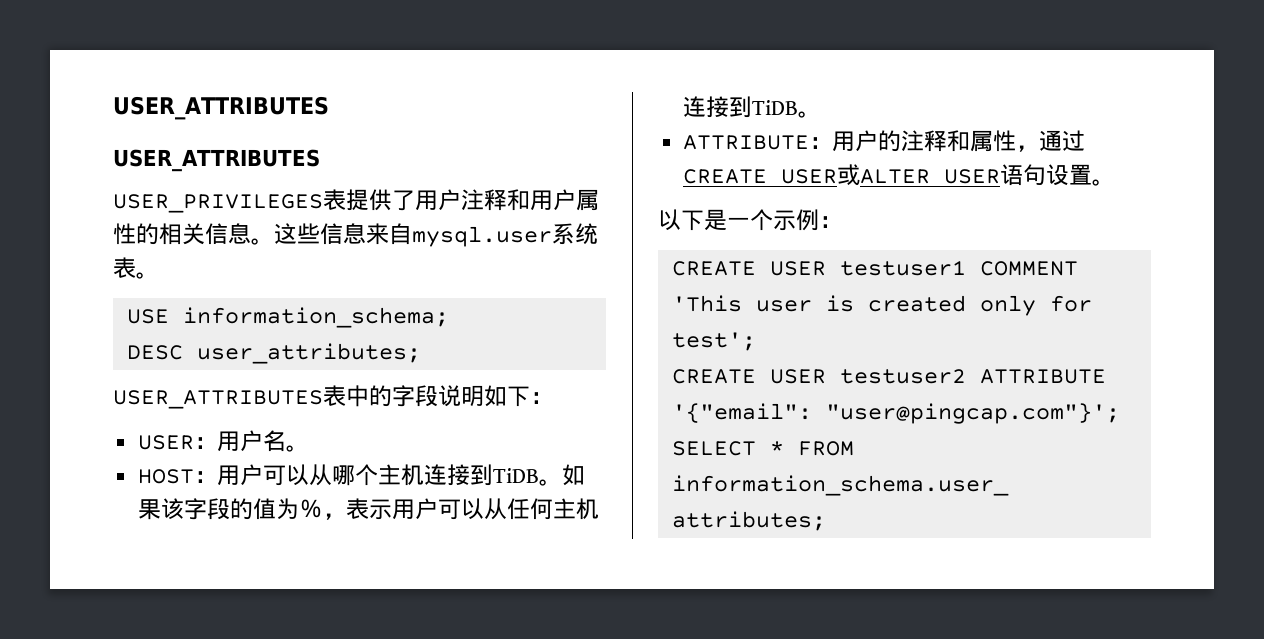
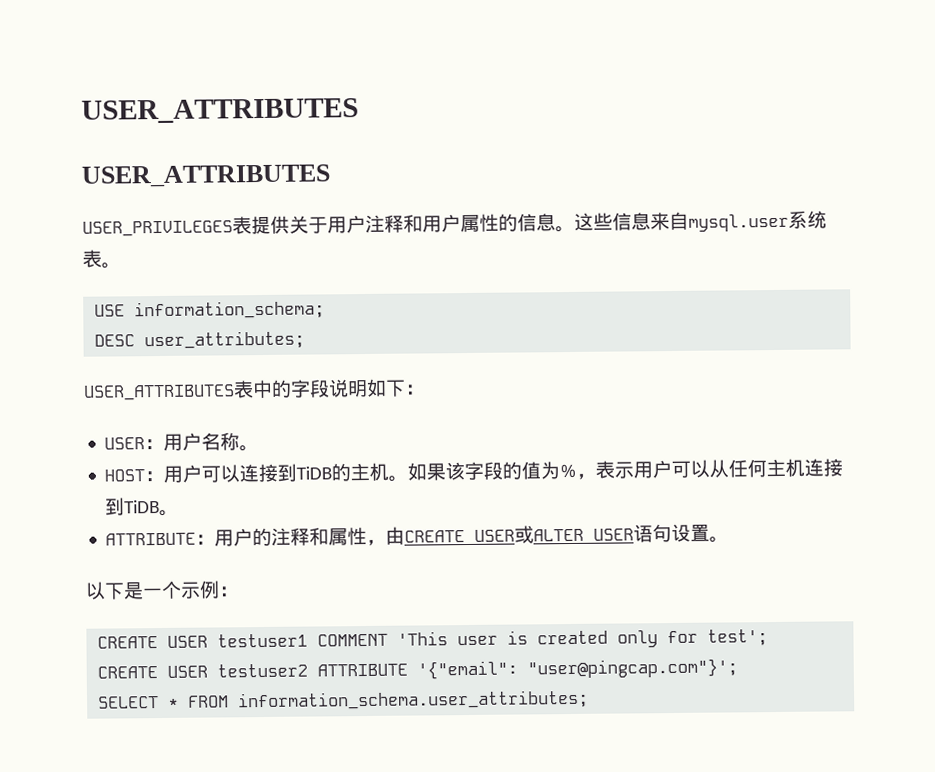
- USER_PRIVILEGES表提供了用户注释和用户属性的相关信息。
+ USER_PRIVILEGES表提供关于用户注释和用户属性的信息。
- USER：用户名。
+ USER：用户名称。
- HOST：用户可以从哪个主机连接到TiDB。
+ HOST：用户可以连接到TiDB的主机。
- ATTRIBUTE：用户的注释和属性，通过CREATE USER或ALTER USER语句设置。
+ ATTRIBUTE：用户的注释和属性，由CREATE USER或ALTER USER语句设置。

